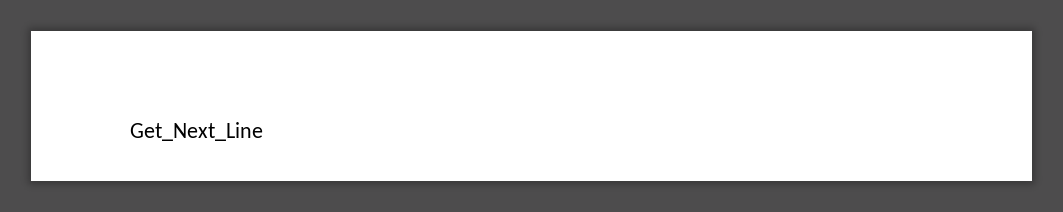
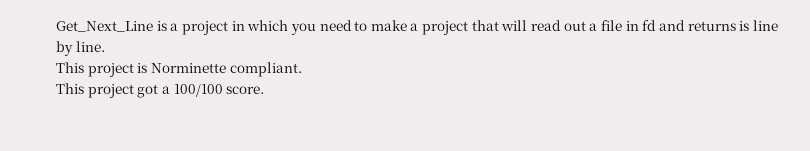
- Get_Next_Line
+ Get_Next_Line is a project in which you need to make a project that will read out a file in fd and returns is line by line.
+ This project is Norminette compliant.
+ This project got a 100/100 score.

